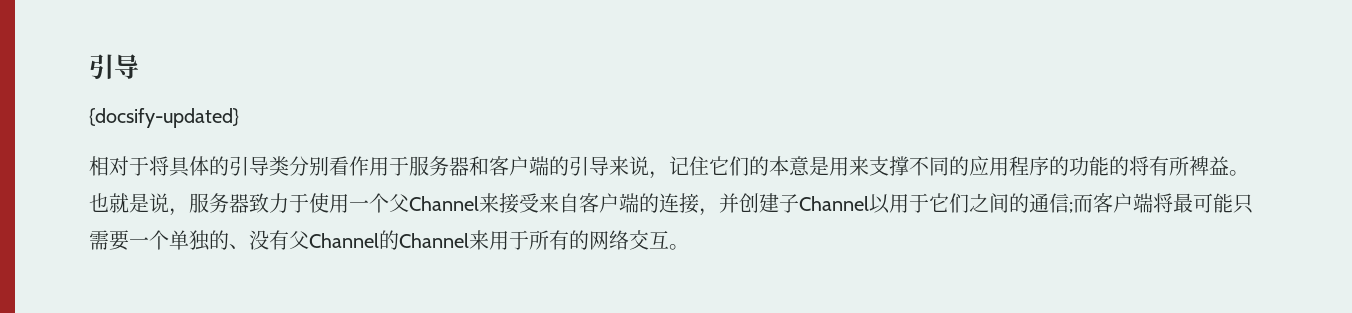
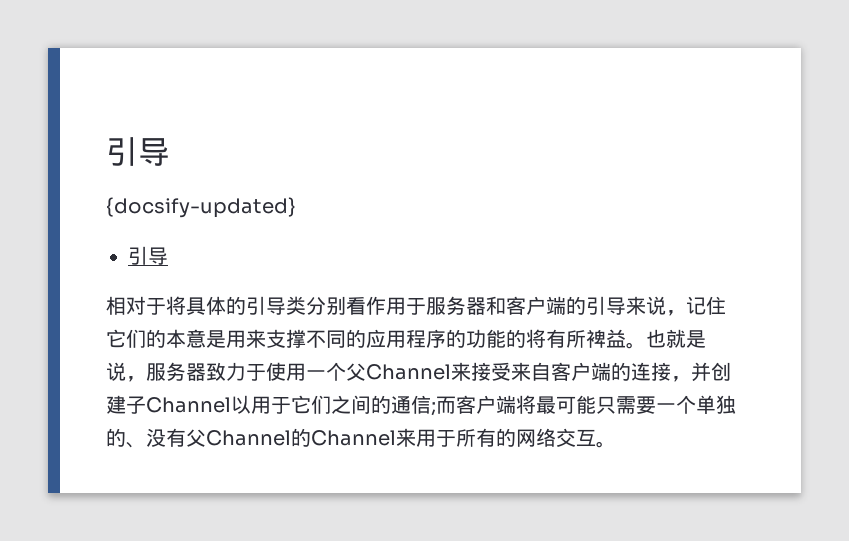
  {docsify-updated}
+ 引导

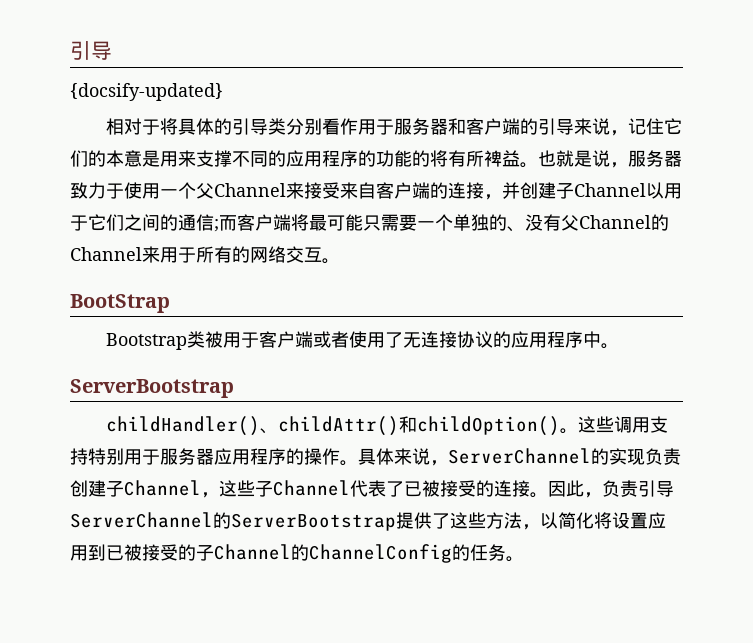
  {docsify-updated}
- 引导
+ BootStrap
+ Bootstrap类被用于客户端或者使用了无连接协议的应用程序中。
+ ServerBootstrap
+ childHandler()、childAttr()和childOption()。这些调用支持特别用于服务器应用程序的操作。具体来说，ServerChannel的实现负责创建子Channel，这些子Channel代表了已被接受的连接。因此，负责引导ServerChannel的ServerBootstrap提供了这些方法，以简化将设置应用到已被接受的子Channel的ChannelConfig的任务。

